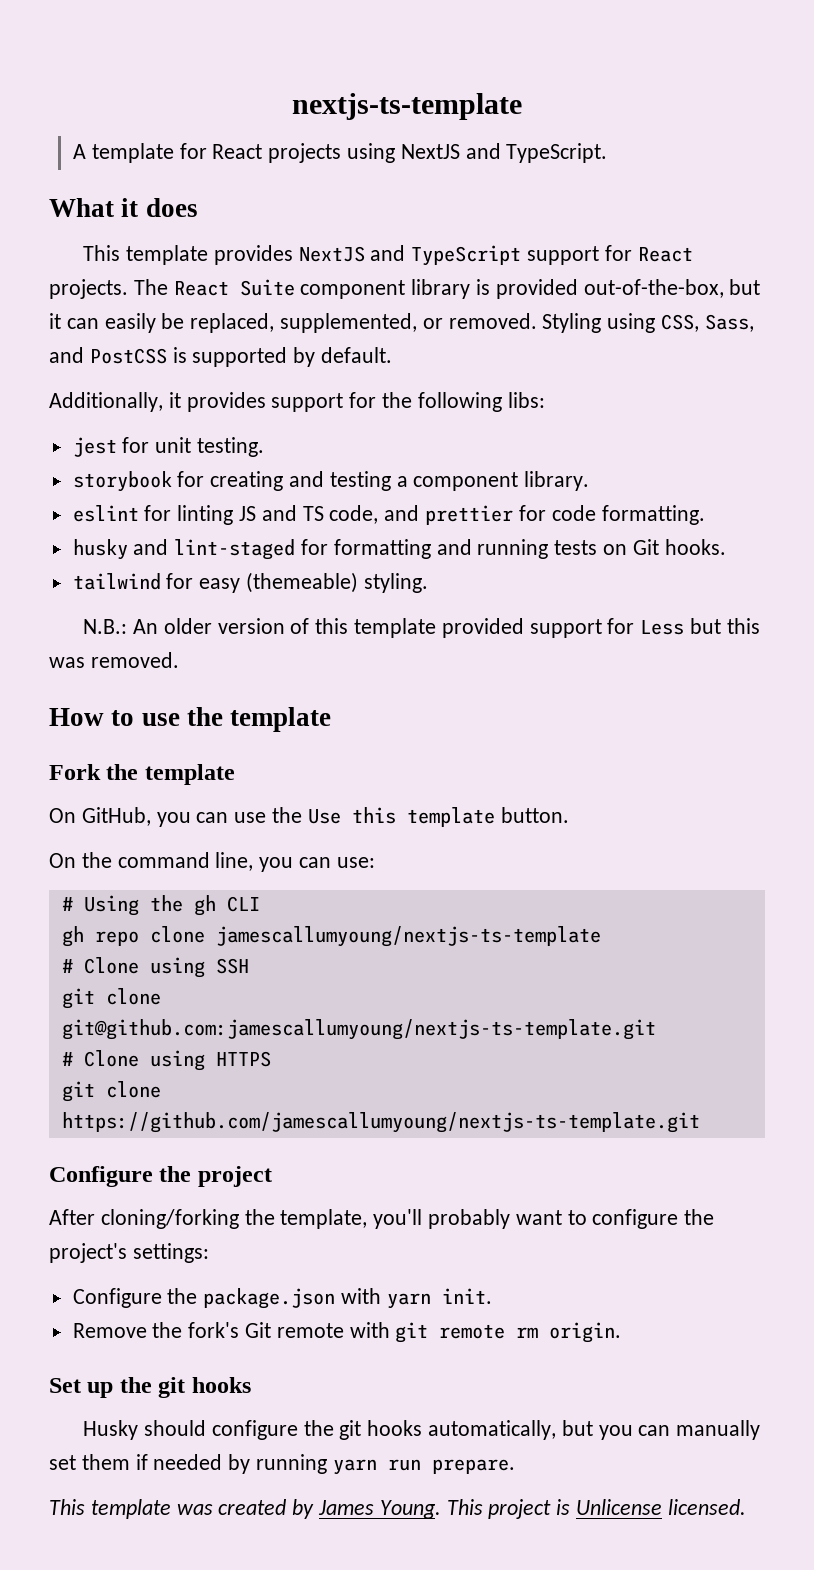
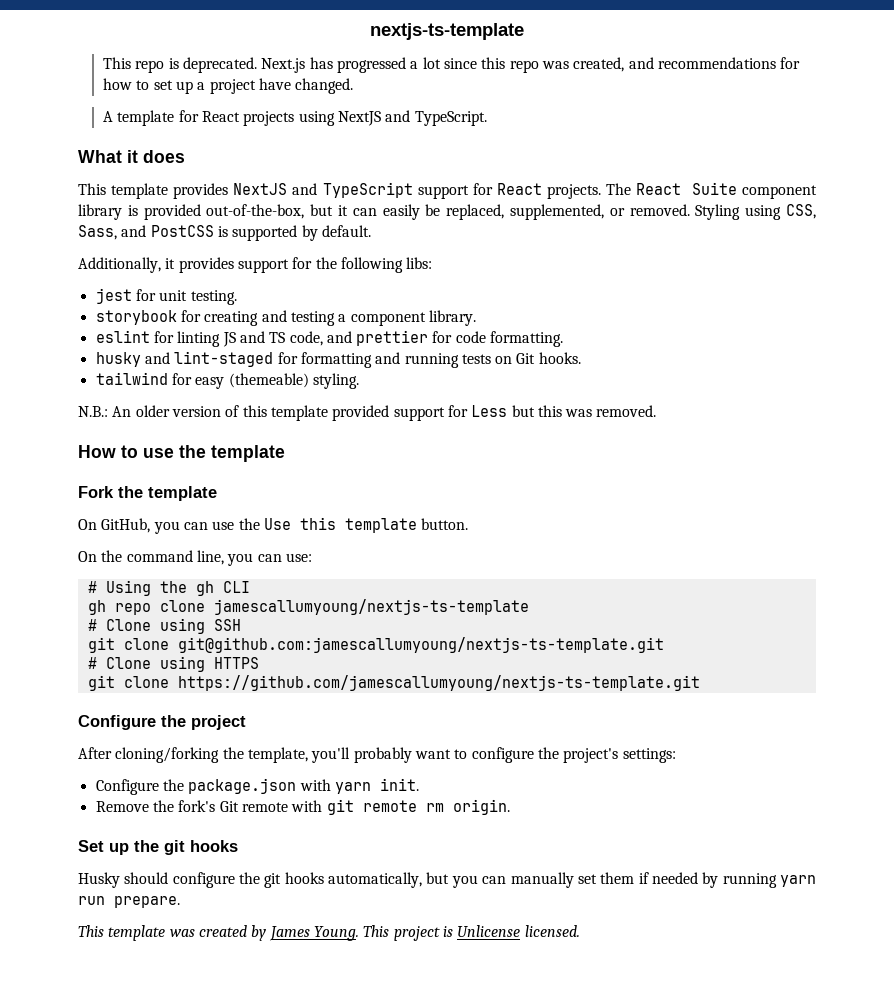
+ This repo is deprecated. Next.js has progressed a lot since this repo was created, and recommendations for how to set up a project have changed.

